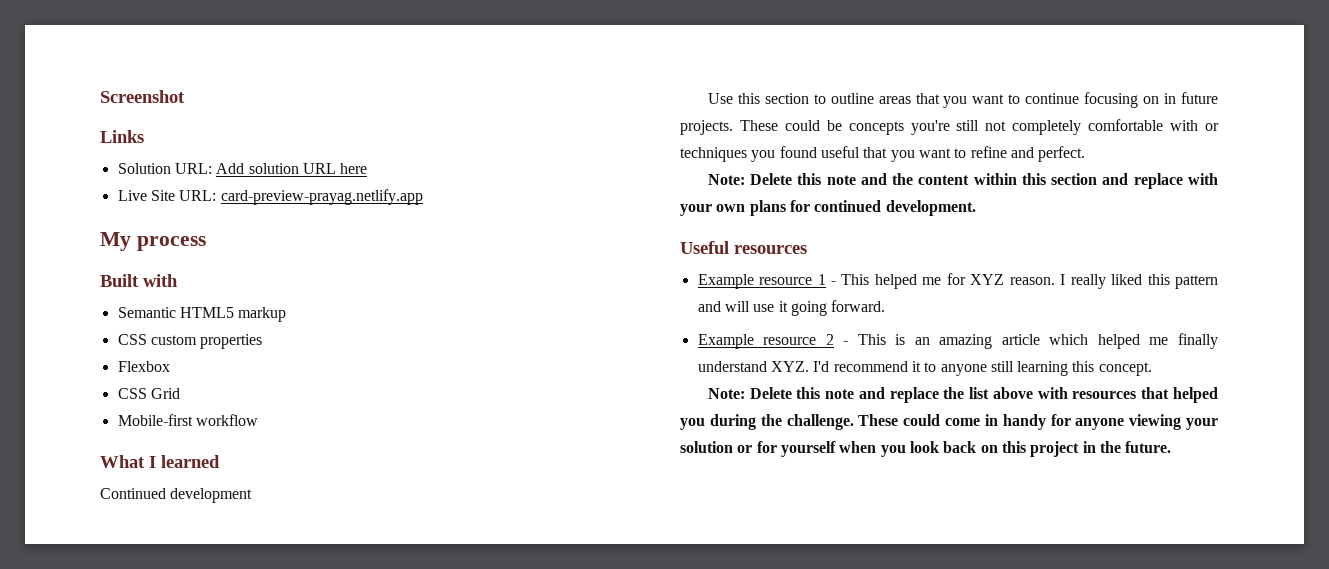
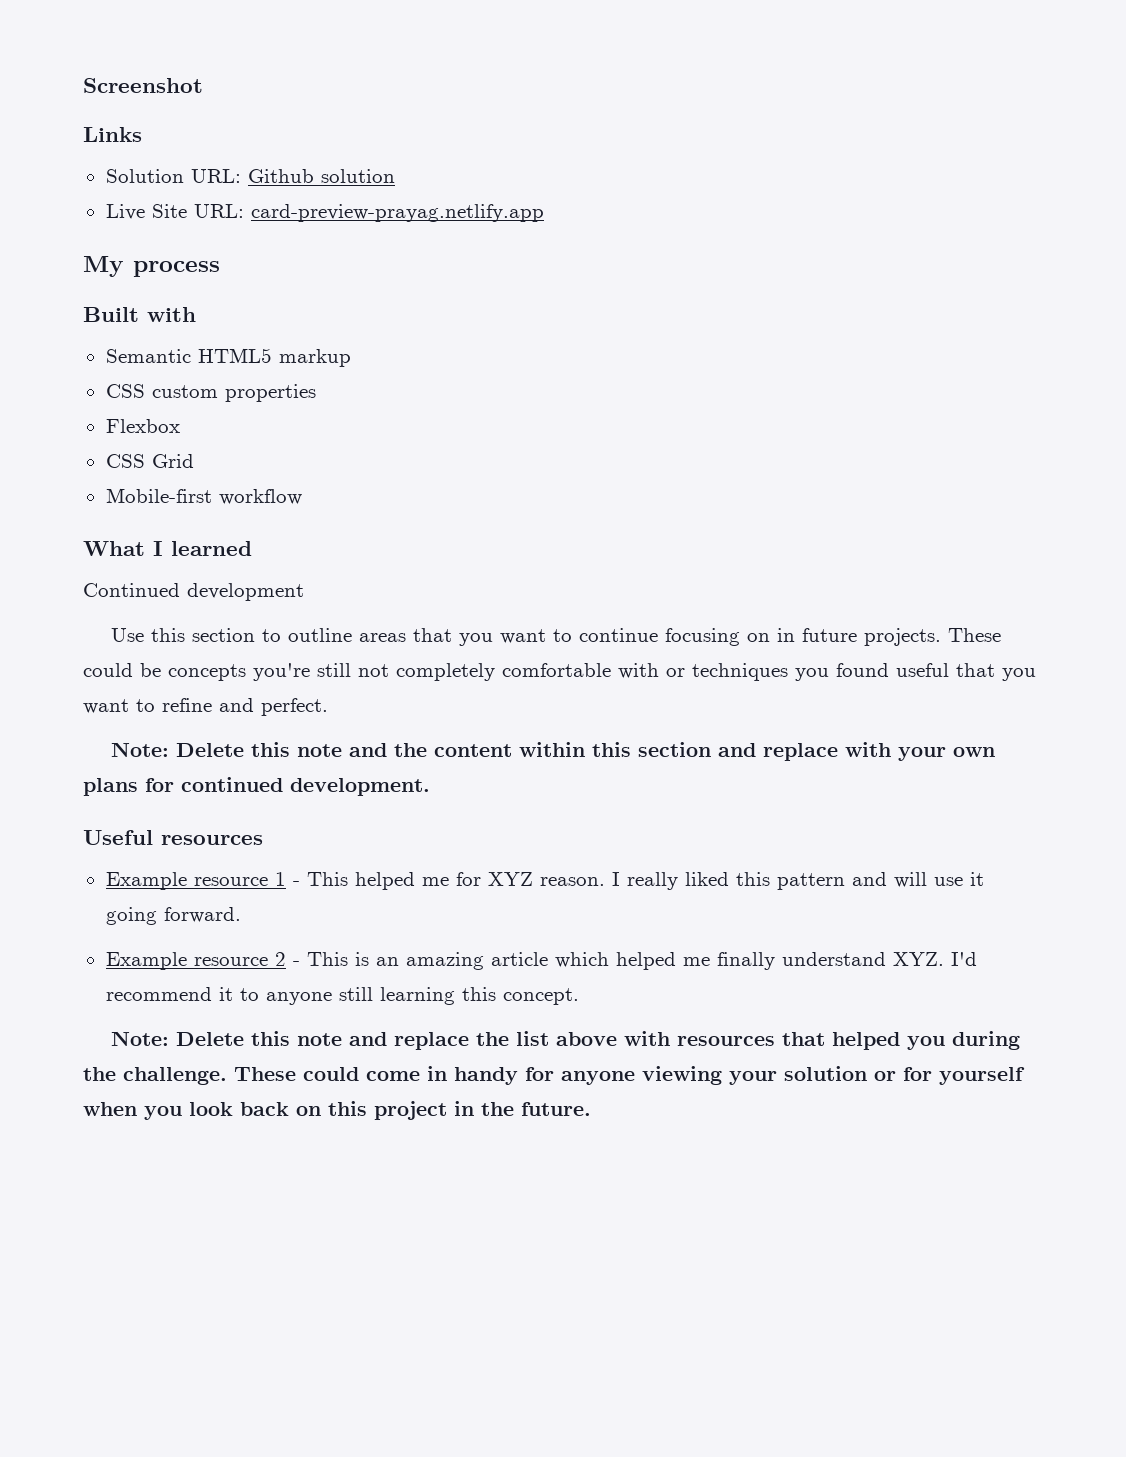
- Solution URL: Add solution URL here
+ Solution URL: Github solution

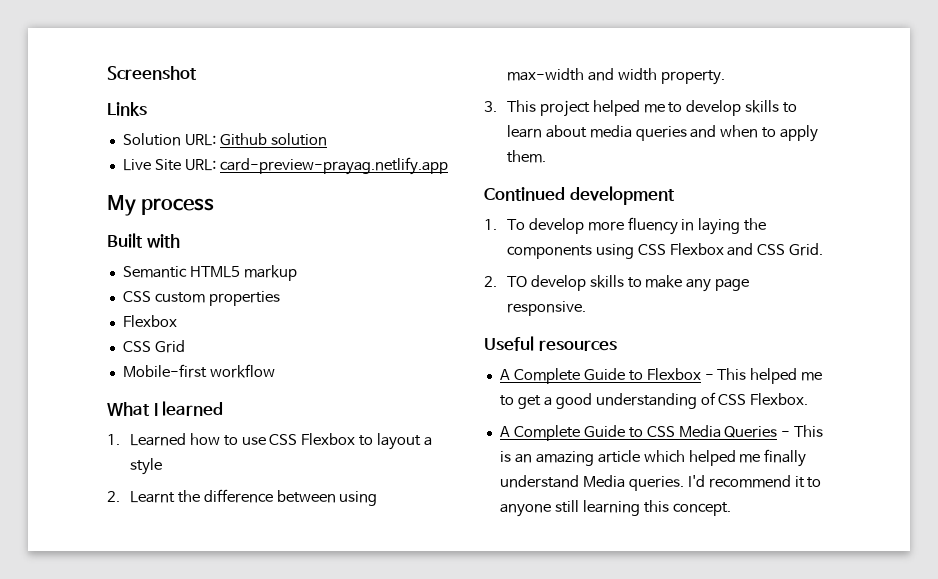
+ 1. Learned how to use CSS Flexbox to layout a style
+ 2. Learnt the difference between using max-width and width property.
+ 3. This project helped me to develop skills to learn about media queries and when to apply them.
  Continued development
- Use this section to outline areas that you want to continue focusing on in future projects. These could be concepts you're still not completely comfortable with or techniques you found useful that you want to refine and perfect.
- Note: Delete this note and the content within this section and replace with your own plans for continued development.
+ 1. To develop more fluency in laying the components using CSS Flexbox and CSS Grid.
+ 2. TO develop skills to make any page responsive.
  Useful resources
- Example resource 1 - This helped me for XYZ reason. I really liked this pattern and will use it going forward.
- Example resource 2 - This is an amazing article which helped me finally understand XYZ. I'd recommend it to anyone still learning this concept.
+ A Complete Guide to Flexbox - This helped me to get a good understanding of CSS Flexbox.
+ A Complete Guide to CSS Media Queries - This is an amazing article which helped me finally understand Media queries. I'd recommend it to anyone still learning this concept.
- Note: Delete this note and replace the list above with resources that helped you during the challenge. These could come in handy for anyone viewing your solution or for yourself when you look back on this project in the future.

